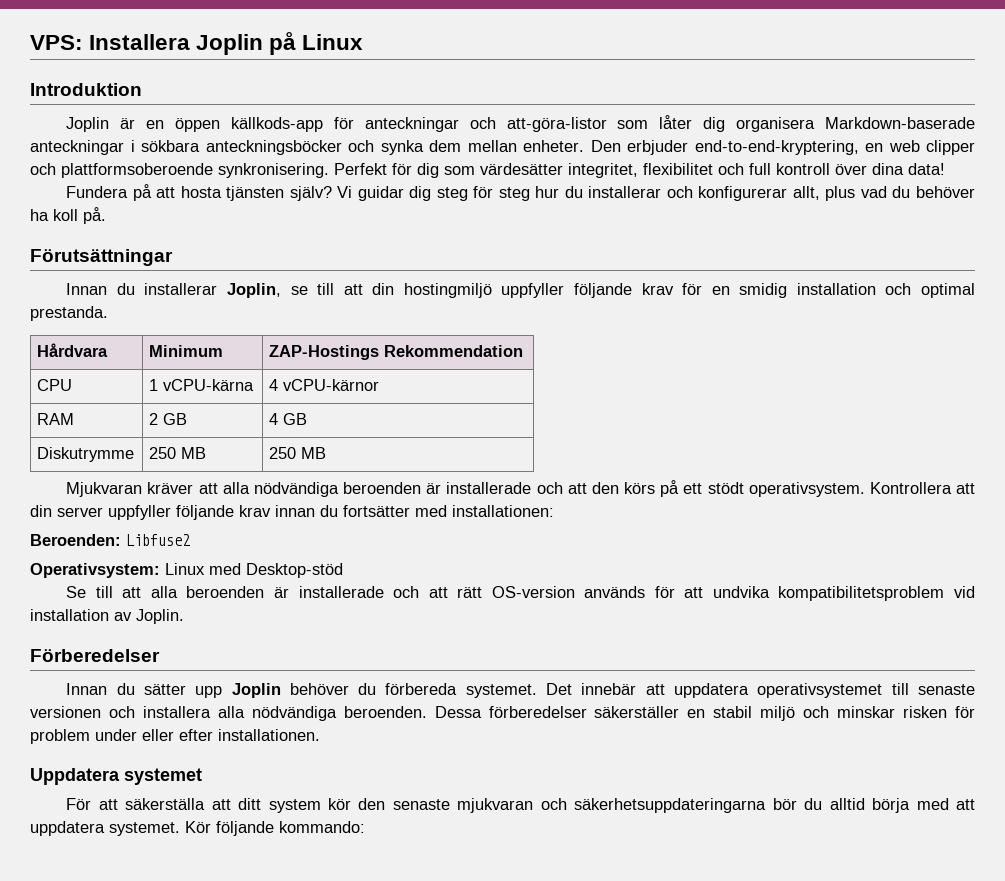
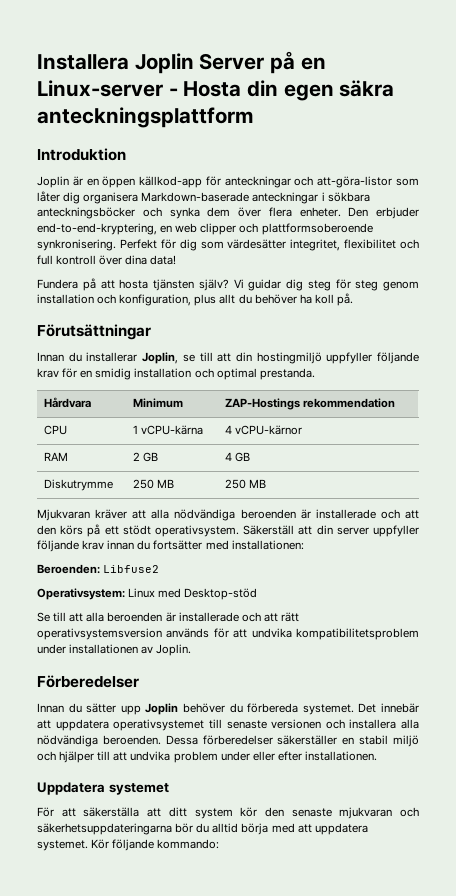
- VPS: Installera Joplin på Linux
+ Installera Joplin Server på en Linux-server - Hosta din egen säkra anteckningsplattform
- Joplin är en öppen källkods-app för anteckningar och att-göra-listor som låter dig organisera Markdown-baserade anteckningar i sökbara anteckningsböcker och synka dem mellan enheter.
+ Joplin är en öppen källkod-app för anteckningar och att-göra-listor som låter dig organisera Markdown-baserade anteckningar i sökbara anteckningsböcker och synka dem över flera enheter.
- Vi guidar dig steg för steg hur du installerar och konfigurerar allt, plus vad du behöver ha koll på.
+ Vi guidar dig steg för steg genom installation och konfiguration, plus allt du behöver ha koll på.
- Hårdvara | Minimum | ZAP-Hostings Rekommendation
+ Hårdvara | Minimum | ZAP-Hostings rekommendation
- Kontrollera att din server uppfyller följande krav innan du fortsätter med installationen:
+ Säkerställ att din server uppfyller följande krav innan du fortsätter med installationen:
- Se till att alla beroenden är installerade och att rätt OS-version används för att undvika kompatibilitetsproblem vid installation av Joplin.
+ Se till att alla beroenden är installerade och att rätt operativsystemsversion används för att undvika kompatibilitetsproblem under installationen av Joplin.
- Dessa förberedelser säkerställer en stabil miljö och minskar risken för problem under eller efter installationen.
+ Dessa förberedelser säkerställer en stabil miljö och hjälper till att undvika problem under eller efter installationen.

